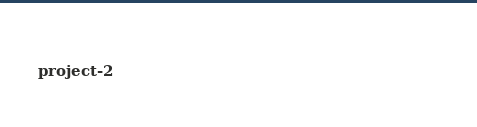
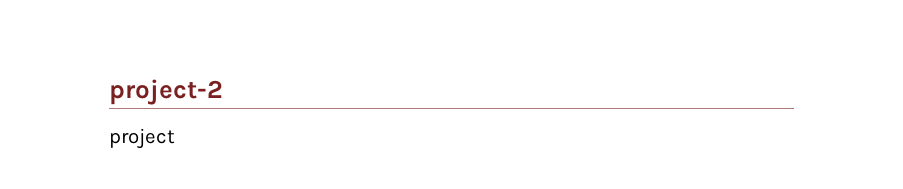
+ project

